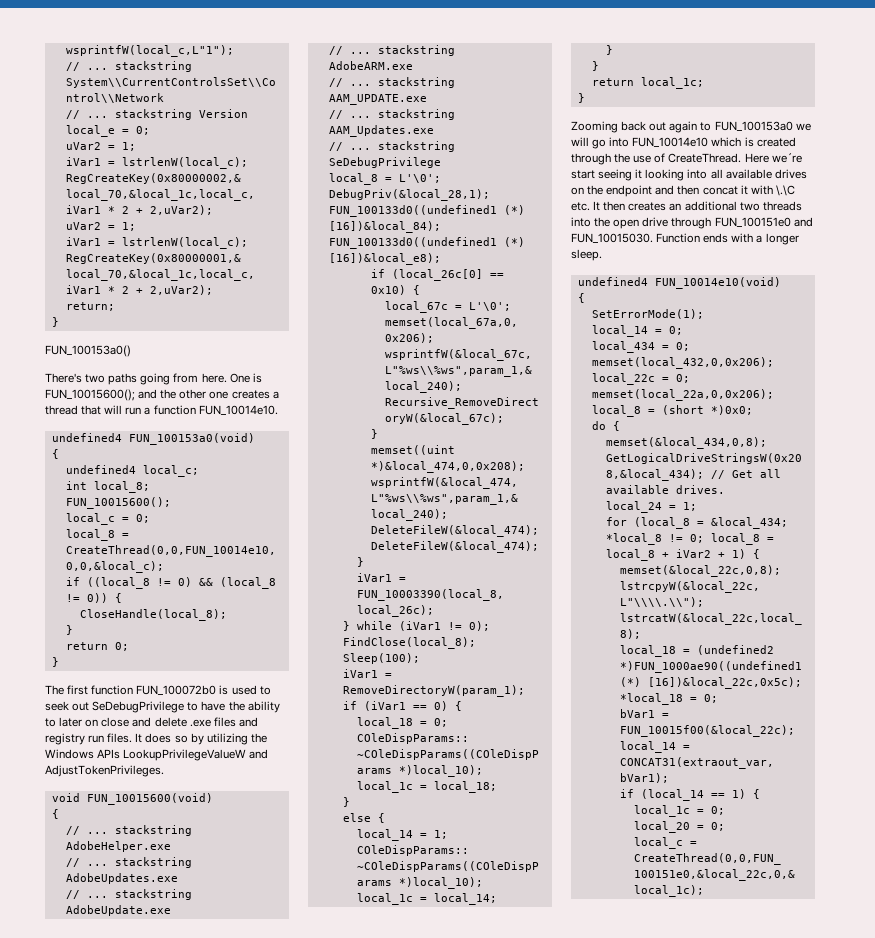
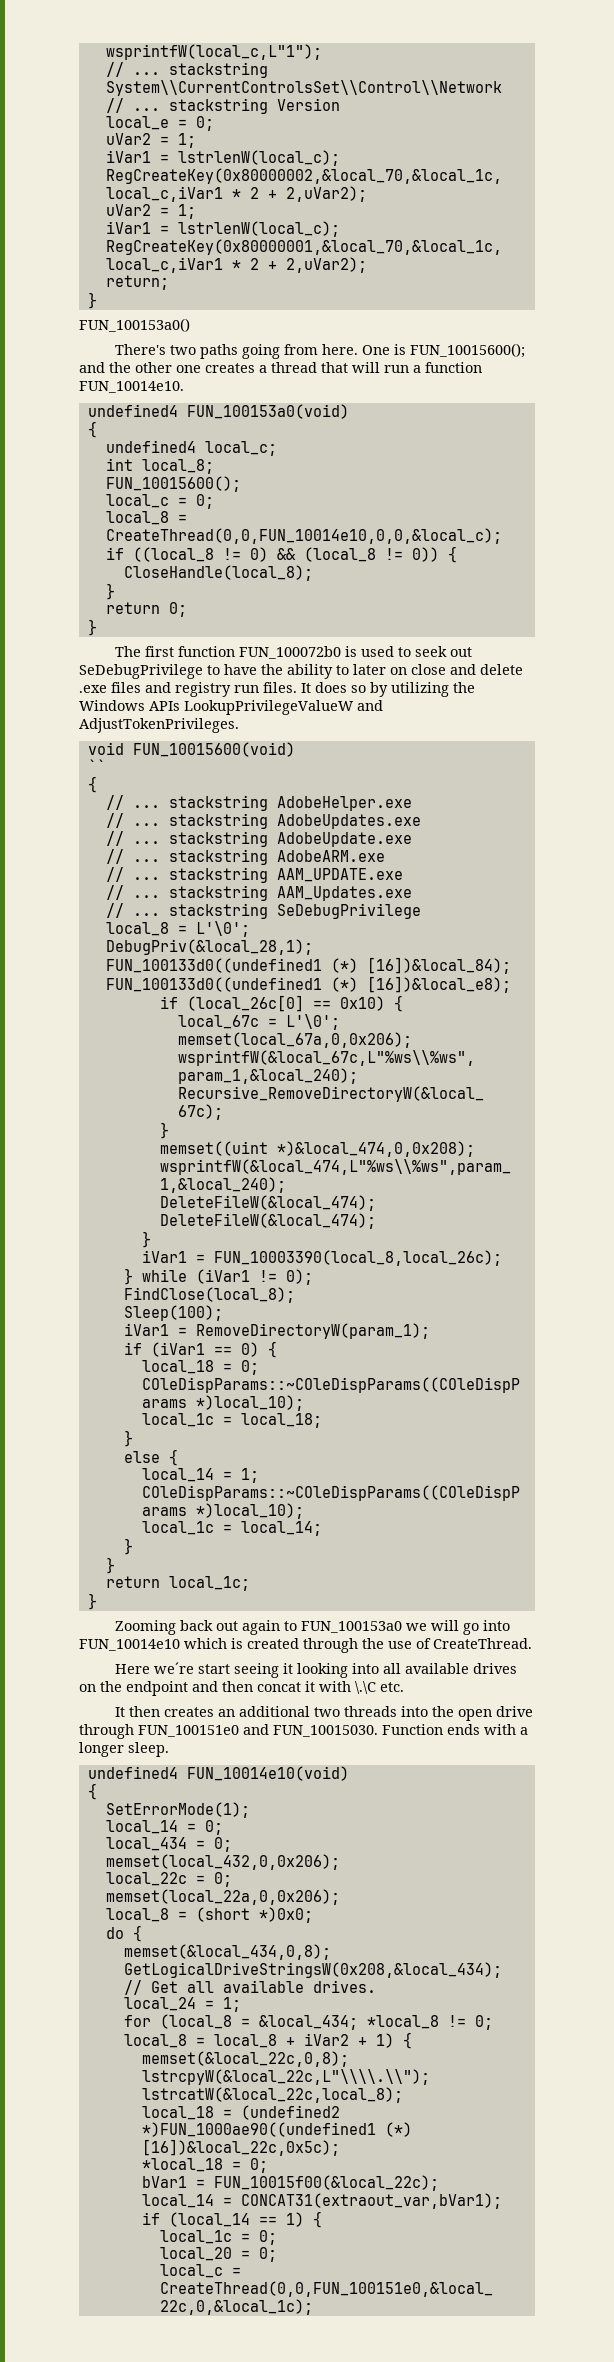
+ ``
- Zooming back out again to FUN_100153a0 we will go into FUN_10014e10 which is created through the use of CreateThread. Here we´re start seeing it looking into all available drives on the endpoint and then concat it with \.\C etc. It then creates an additional two threads into the open drive through FUN_100151e0 and FUN_10015030.
+ Zooming back out again to FUN_100153a0 we will go into FUN_10014e10 which is created through the use of CreateThread.
+ Here we´re start seeing it looking into all available drives on the endpoint and then concat it with \.\C etc.
+ It then creates an additional two threads into the open drive through FUN_100151e0 and FUN_10015030.

